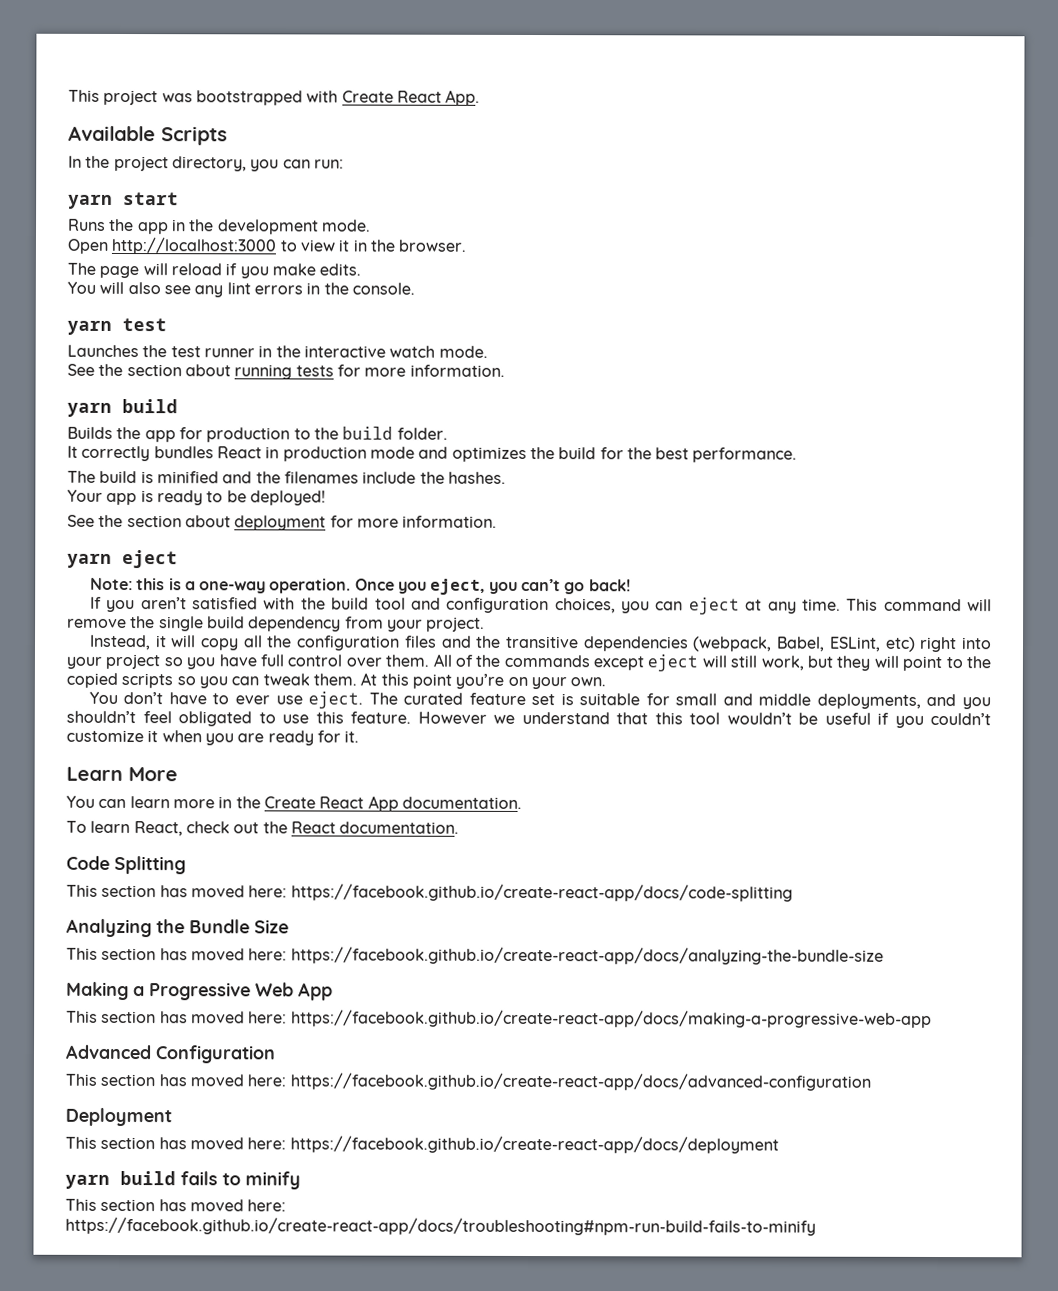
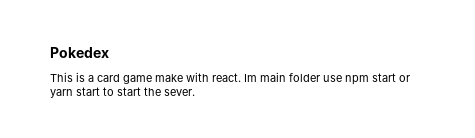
- This project was bootstrapped with Create React App.
- Available Scripts
- In the project directory, you can run:
- yarn start
- Runs the app in the development mode.
- Open http://localhost:3000 to view it in the browser.
- The page will reload if you make edits.
- You will also see any lint errors in the console.
- yarn test
- Launches the test runner in the interactive watch mode.
- See the section about running tests for more information.
- yarn build
- Builds the app for production to the build folder.
- It correctly bundles React in production mode and optimizes the build for the best performance.
- The build is minified and the filenames include the hashes.
- Your app is ready to be deployed!
- See the section about deployment for more information.
- yarn eject
- Note: this is a one-way operation. Once you eject, you can’t go back!
- If you aren’t satisfied with the build tool and configuration choices, you can eject at any time. This command will remove the single build dependency from your project.
- Instead, it will copy all the configuration files and the transitive dependencies (webpack, Babel, ESLint, etc) right into your project so you have full control over them. All of the commands except eject will still work, but they will point to the copied scripts so you can tweak them. At this point you’re on your own.
- You don’t have to ever use eject. The curated feature set is suitable for small and middle deployments, and you shouldn’t feel obligated to use this feature. However we understand that this tool wouldn’t be useful if you couldn’t customize it when you are ready for it.
- Learn More
- You can learn more in the Create React App documentation.
- To learn React, check out the React documentation.
- Code Splitting
- This section has moved here: https://facebook.github.io/create-react-app/docs/code-splitting
- Analyzing the Bundle Size
- This section has moved here: https://facebook.github.io/create-react-app/docs/analyzing-the-bundle-size
- Making a Progressive Web App
- This section has moved here: https://facebook.github.io/create-react-app/docs/making-a-progressive-web-app
- Advanced Configuration
- This section has moved here: https://facebook.github.io/create-react-app/docs/advanced-configuration
- Deployment
- This section has moved here: https://facebook.github.io/create-react-app/docs/deployment
- yarn build fails to minify
- This section has moved here: https://facebook.github.io/create-react-app/docs/troubleshooting#npm-run-build-fails-to-minify
+ Pokedex
+ This is a card game make with react. Im main folder use npm start or yarn start to start the sever.

